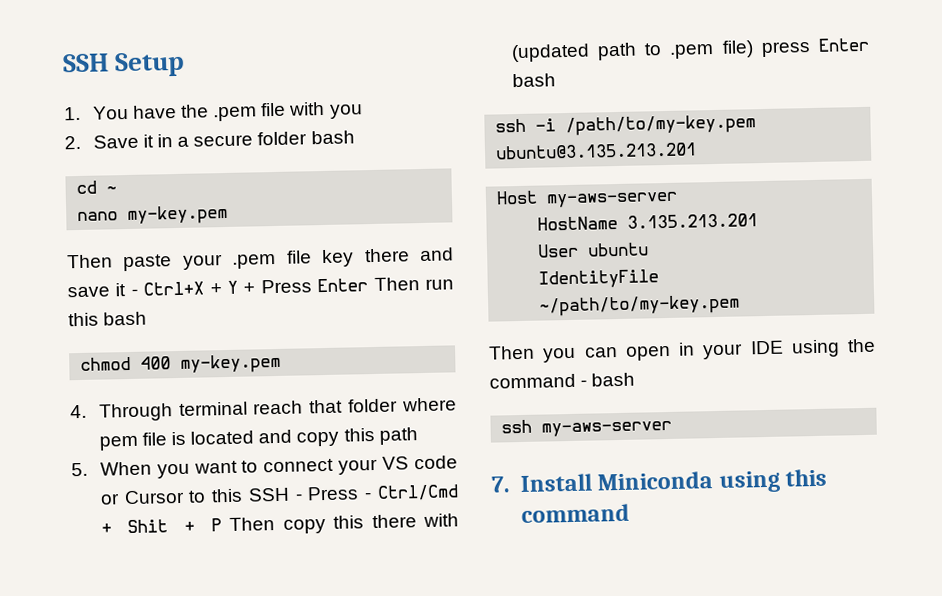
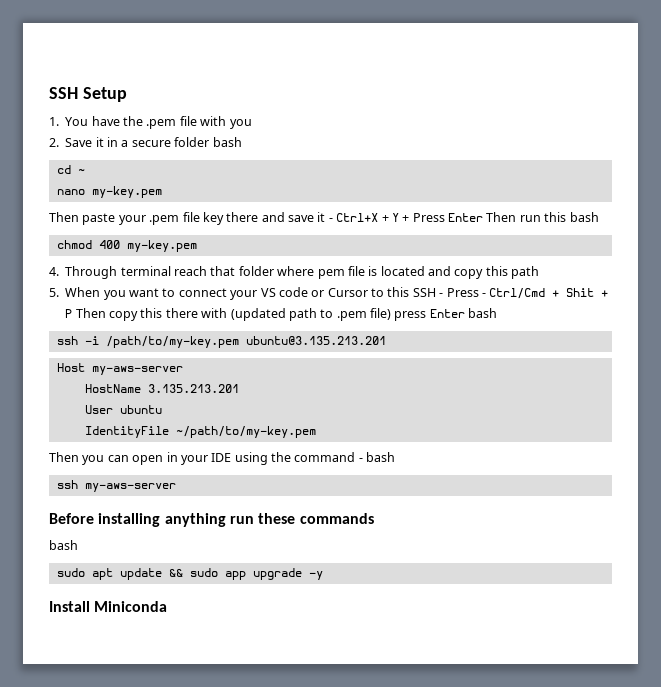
- 7. Install Miniconda using this command
+ Before installing anything run these commands
+ bash
+ sudo apt update && sudo app upgrade -y
+ Install Miniconda

